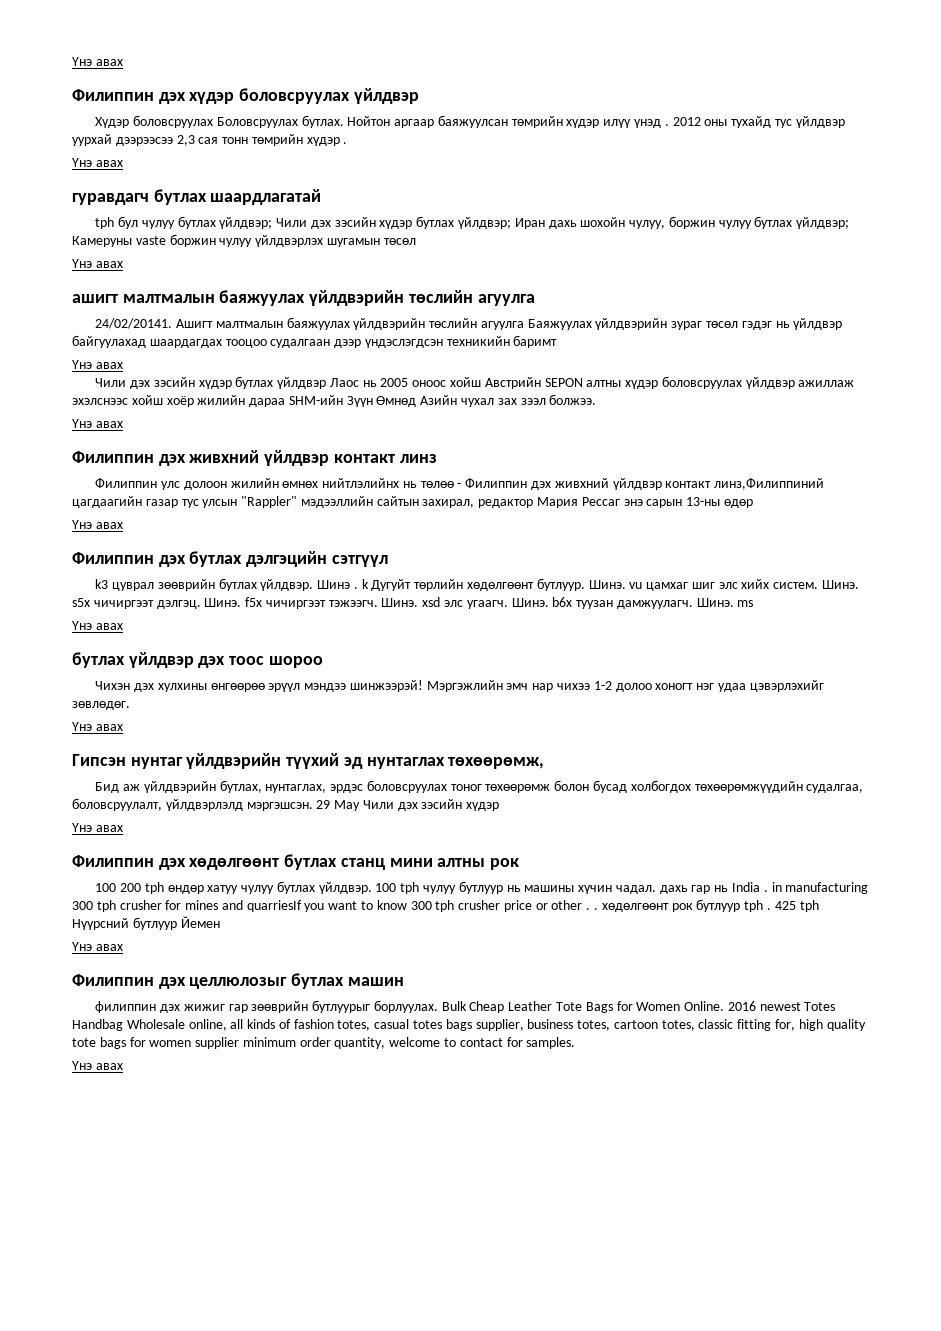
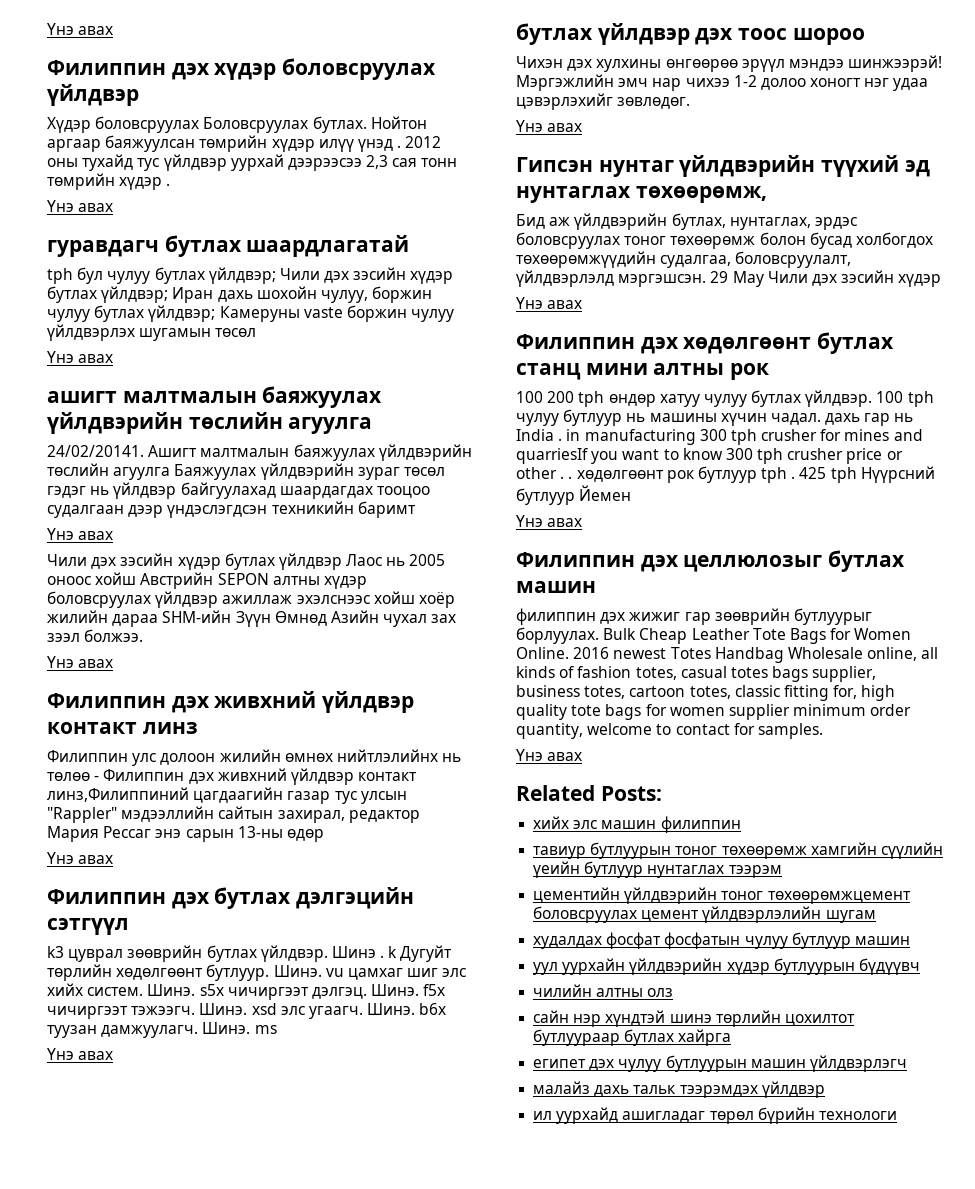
+ Related Posts:
+ хийх элс машин филиппин
+ тавиур бутлуурын тоног төхөөрөмж хамгийн сүүлийн үеийн бутлуур нунтаглах тээрэм
+ цементийн үйлдвэрийн тоног төхөөрөмжцемент боловсруулах цемент үйлдвэрлэлийн шугам
+ худалдах фосфат фосфатын чулуу бутлуур машин
+ уул уурхайн үйлдвэрийн хүдэр бутлуурын бүдүүвч
+ чилийн алтны олз
+ сайн нэр хүндтэй шинэ төрлийн цохилтот бутлуураар бутлах хайрга
+ египет дэх чулуу бутлуурын машин үйлдвэрлэгч
+ малайз дахь тальк тээрэмдэх үйлдвэр
+ ил уурхайд ашигладаг төрөл бүрийн технологи

